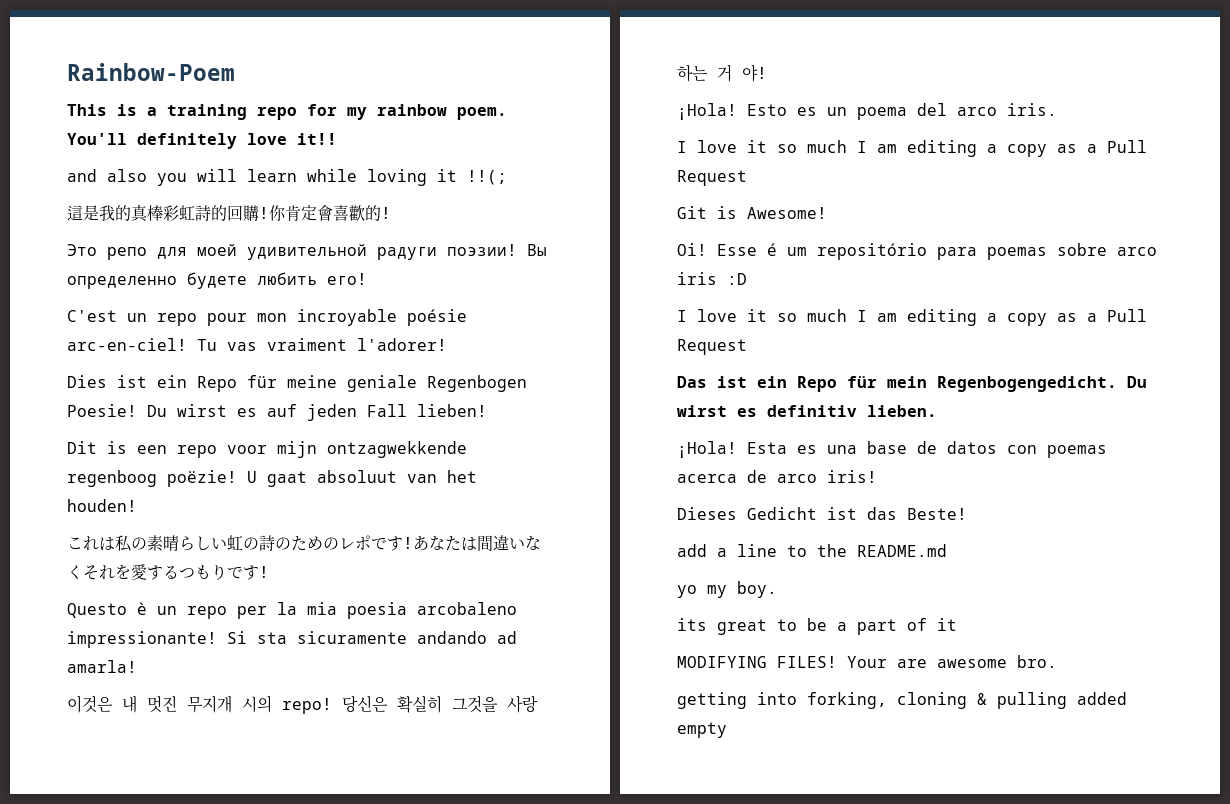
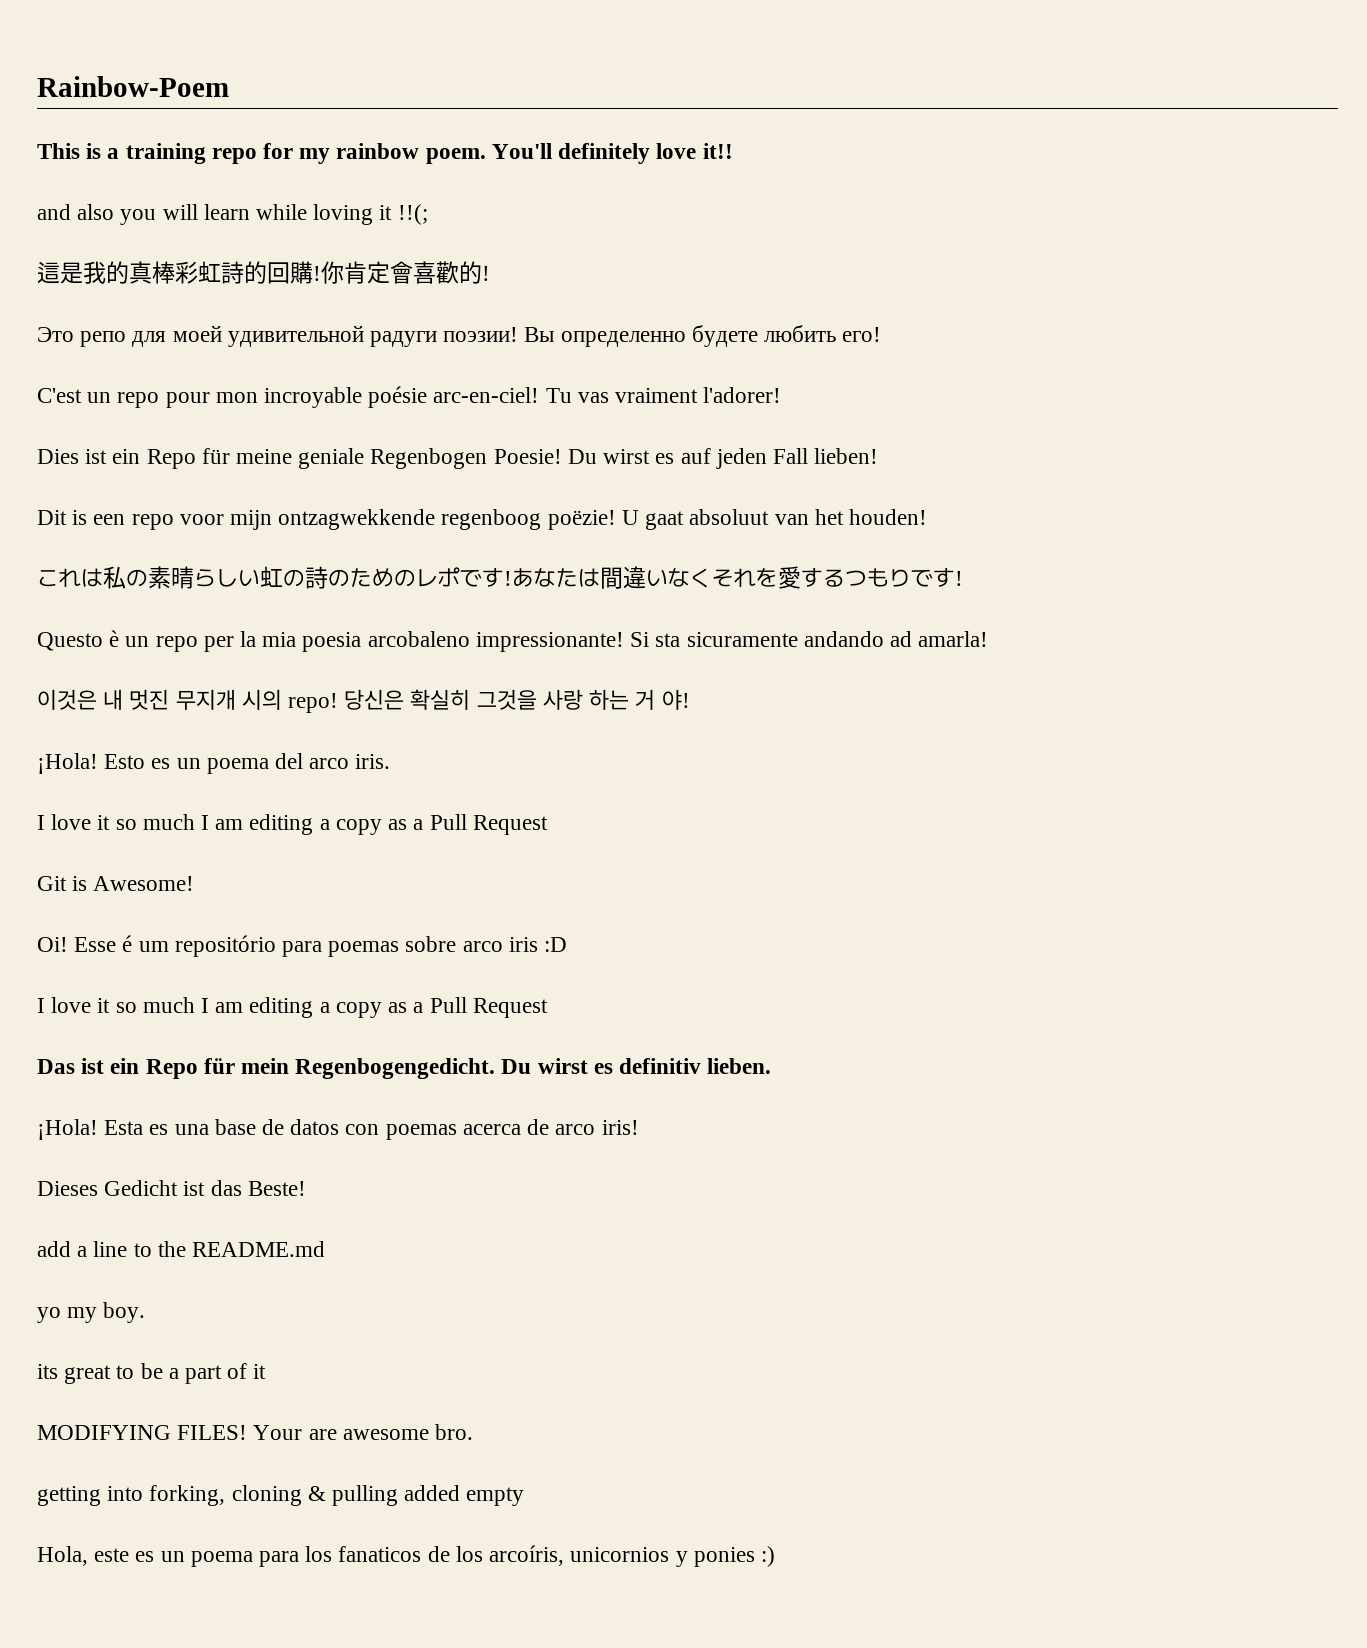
+ Hola, este es un poema para los fanaticos de los arcoíris, unicornios y ponies :)

